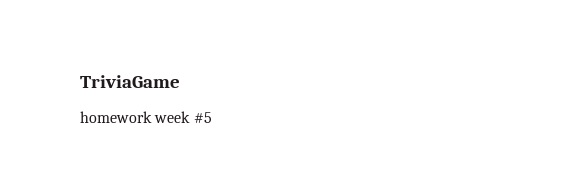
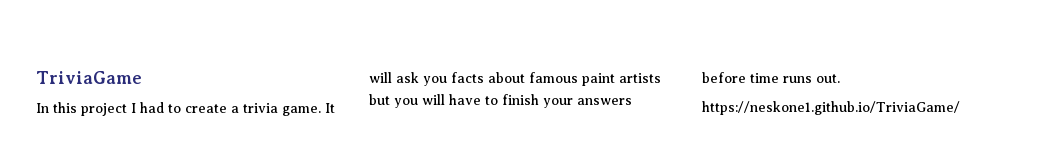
- homework week #5
+ In this project I had to create a trivia game. It will ask you facts about famous paint artists but you will have to finish your answers before time runs out.
+ https://neskone1.github.io/TriviaGame/

